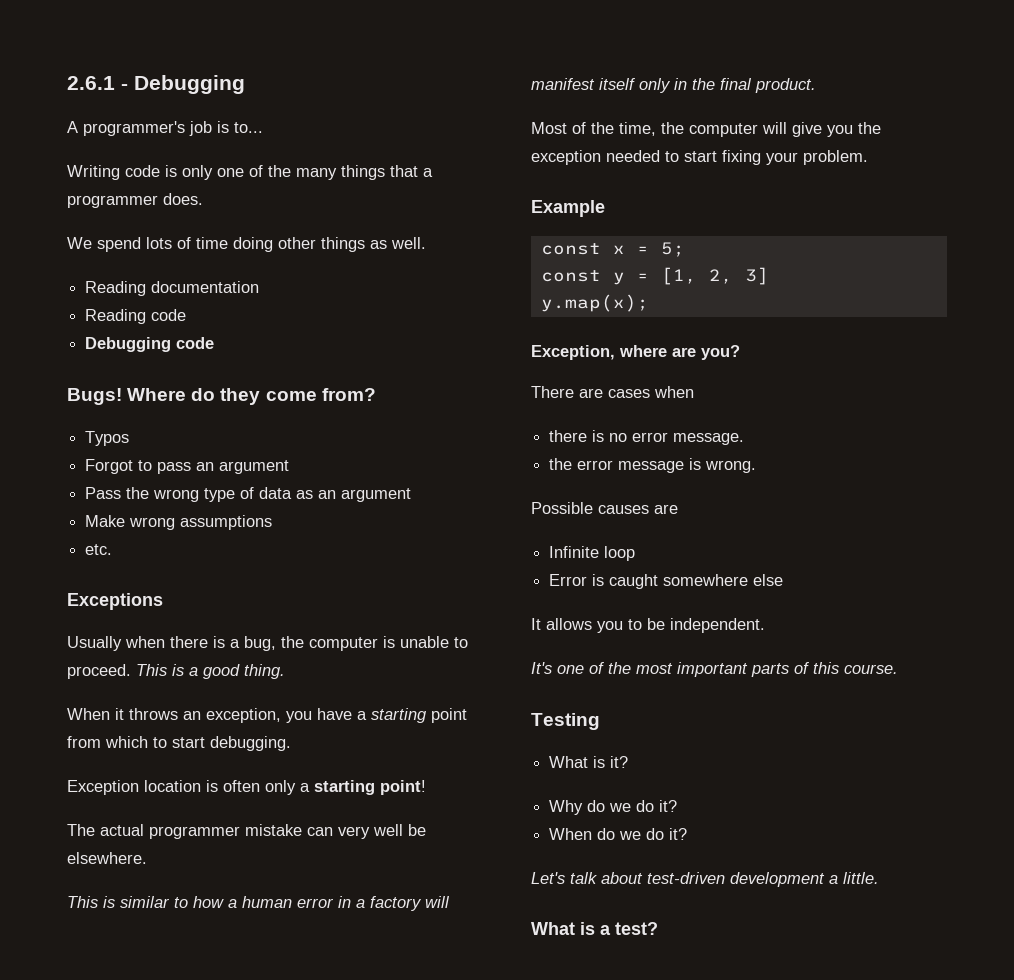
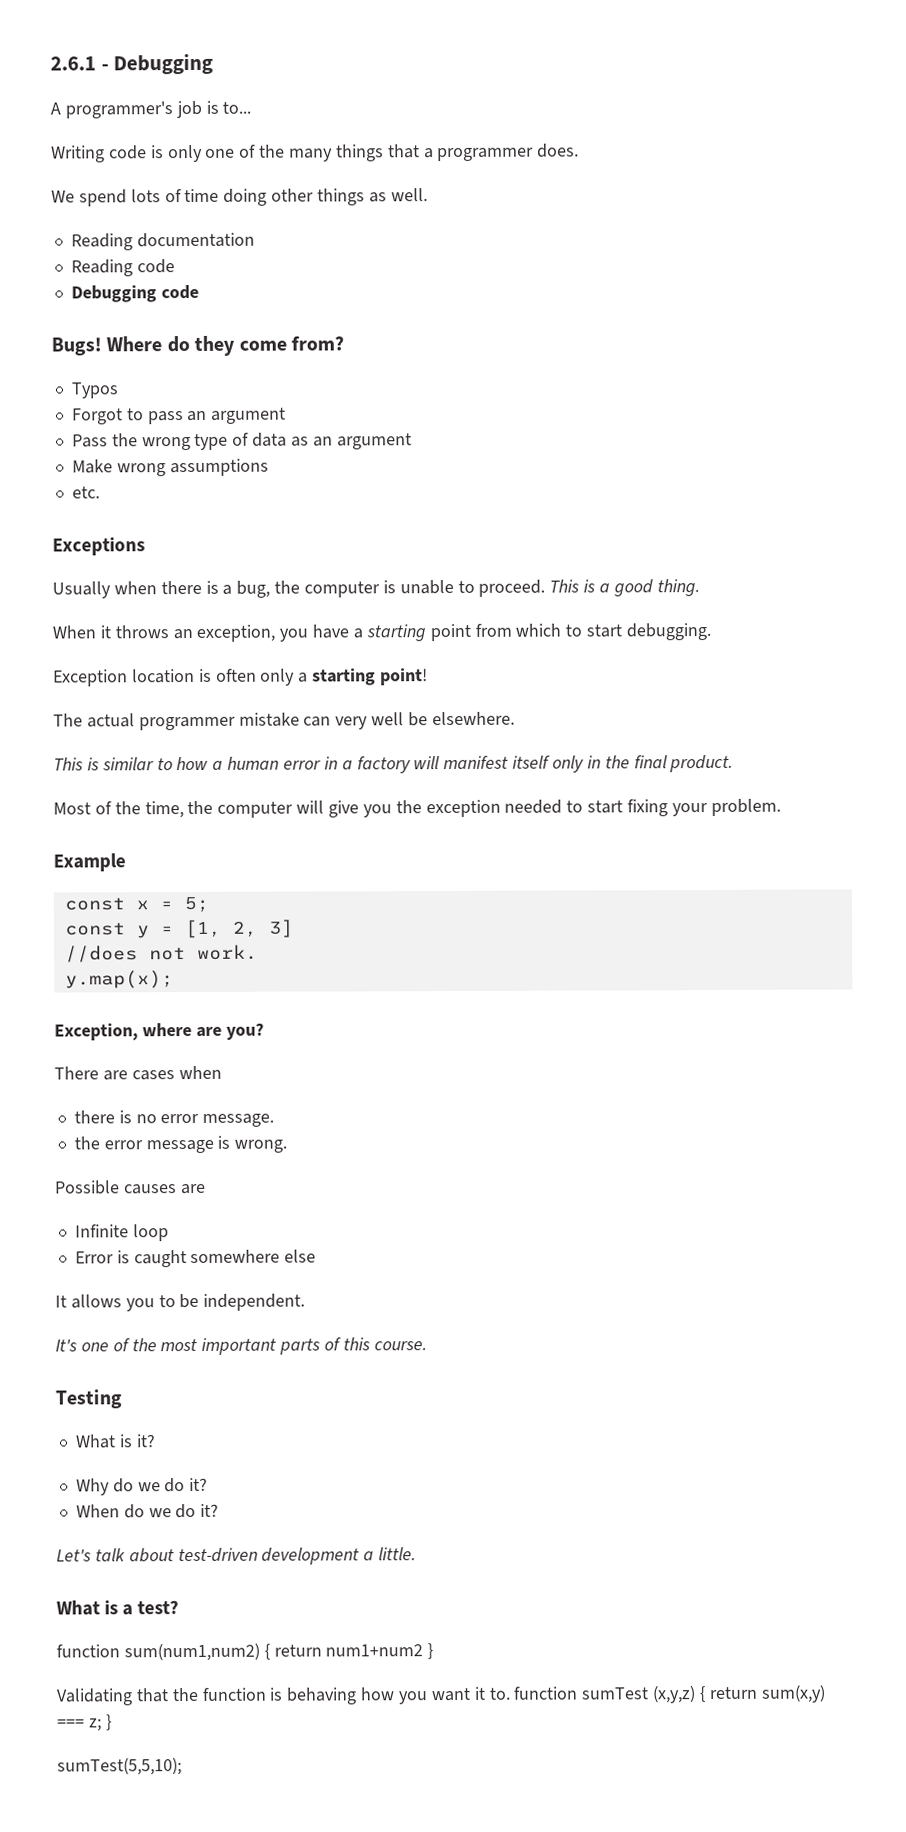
+ //does not work.
+ function sum(num1,num2) { return num1+num2 }
+ Validating that the function is behaving how you want it to. function sumTest (x,y,z) { return sum(x,y) === z; }
+ sumTest(5,5,10);

